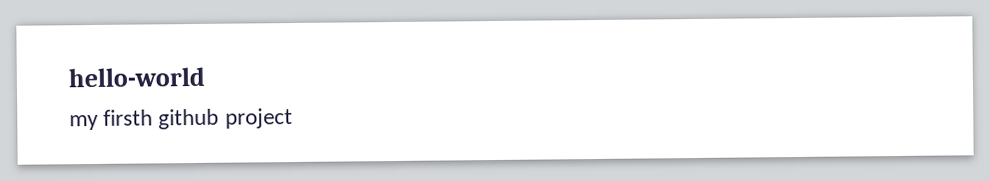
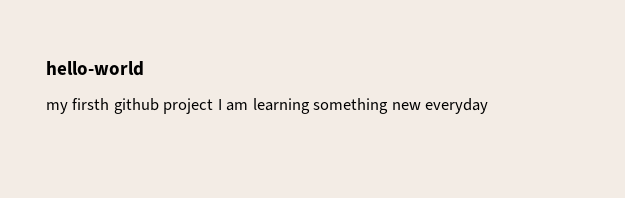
- my firsth github project
+ my firsth github project I am learning something new everyday

